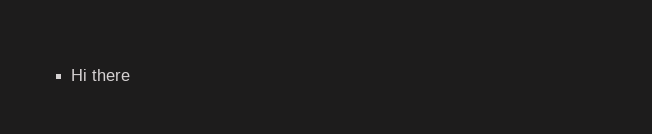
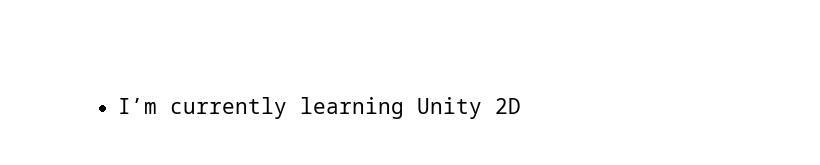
- Hi there
+ I’m currently learning Unity 2D

